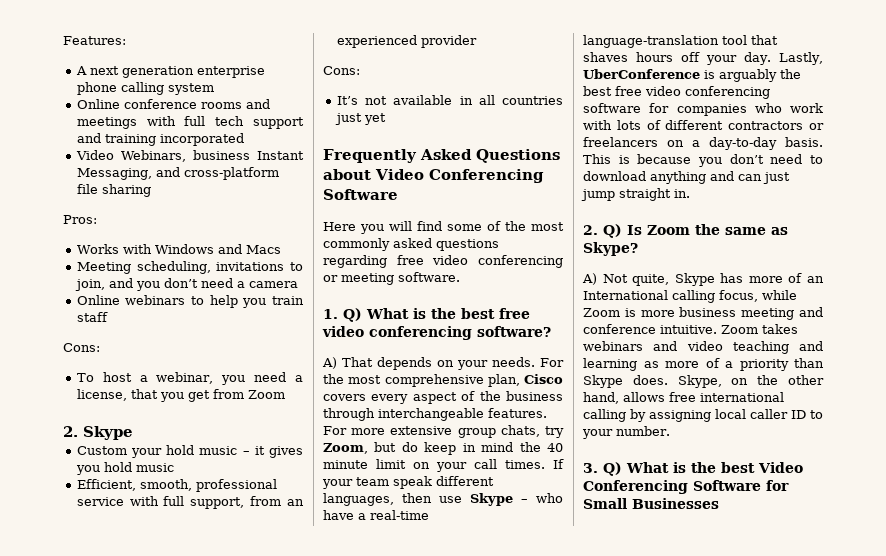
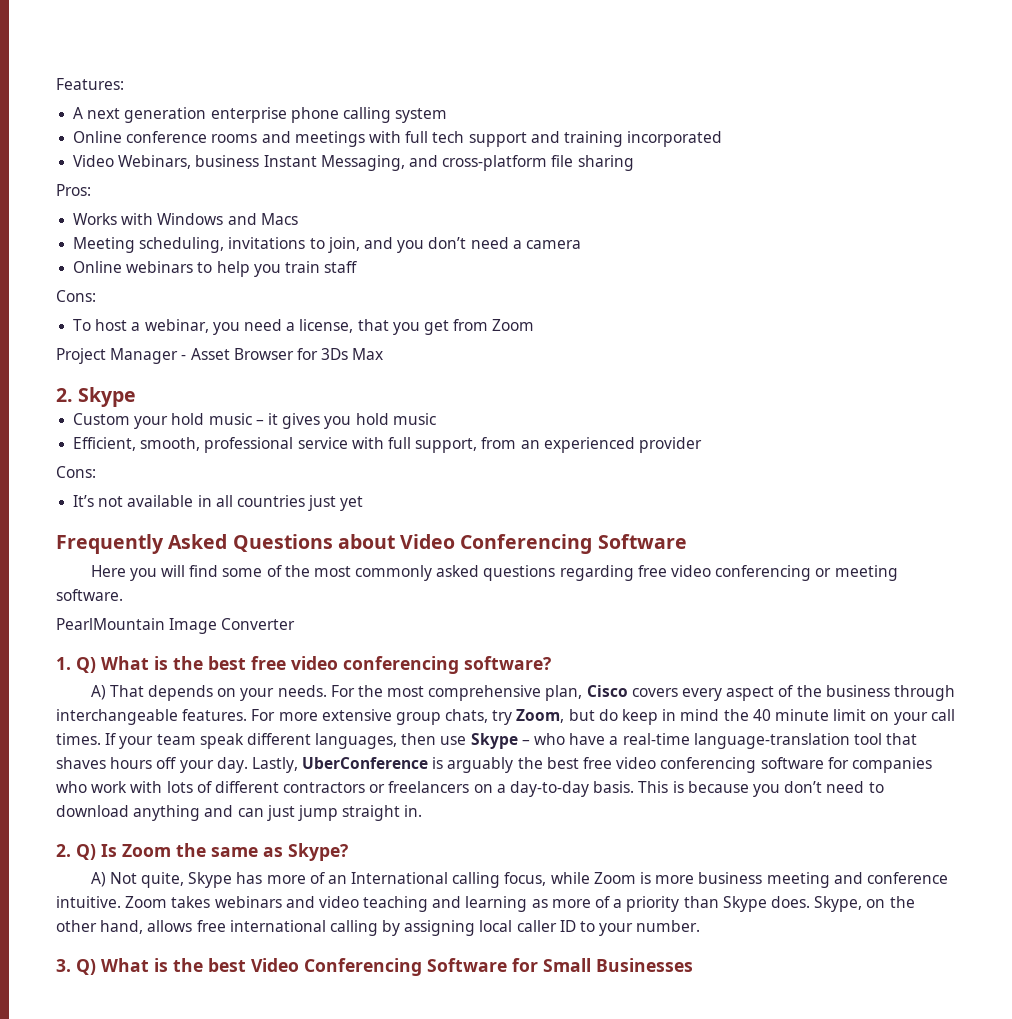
+ Project Manager - Asset Browser for 3Ds Max
+ PearlMountain Image Converter

